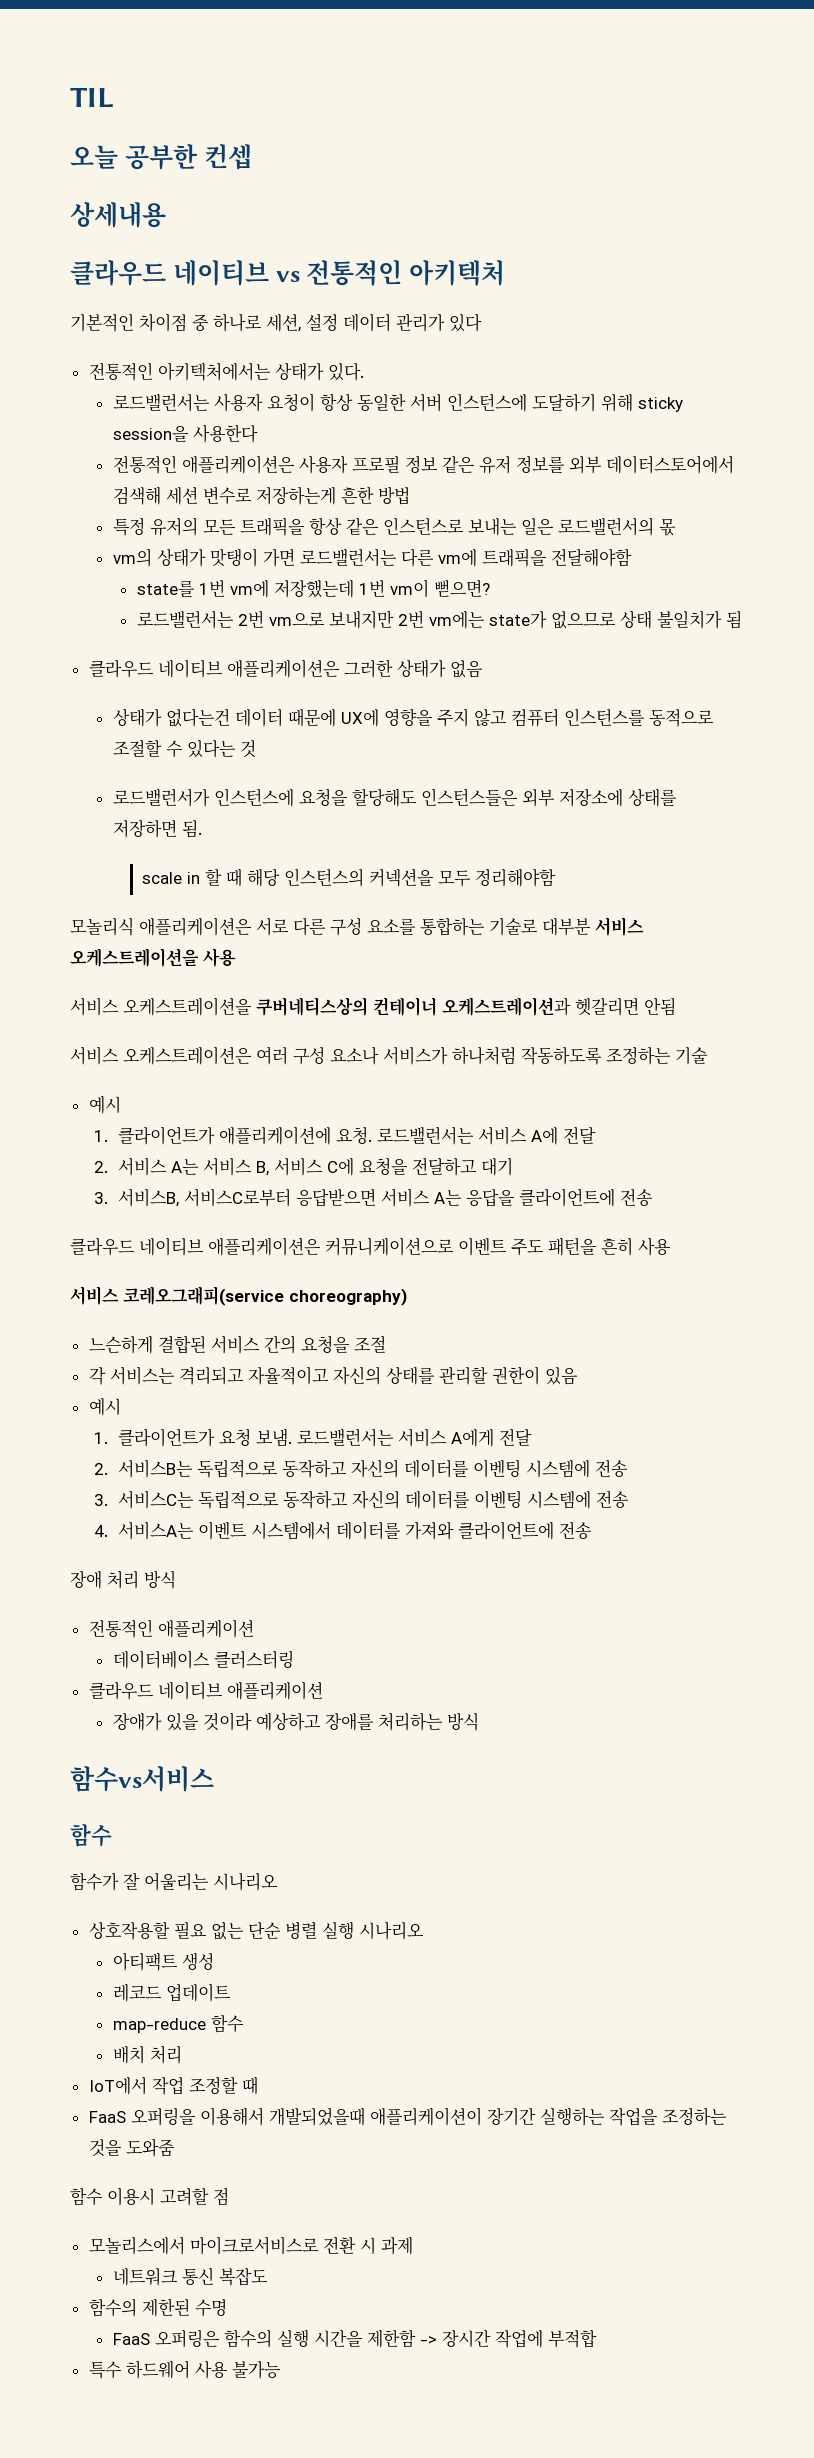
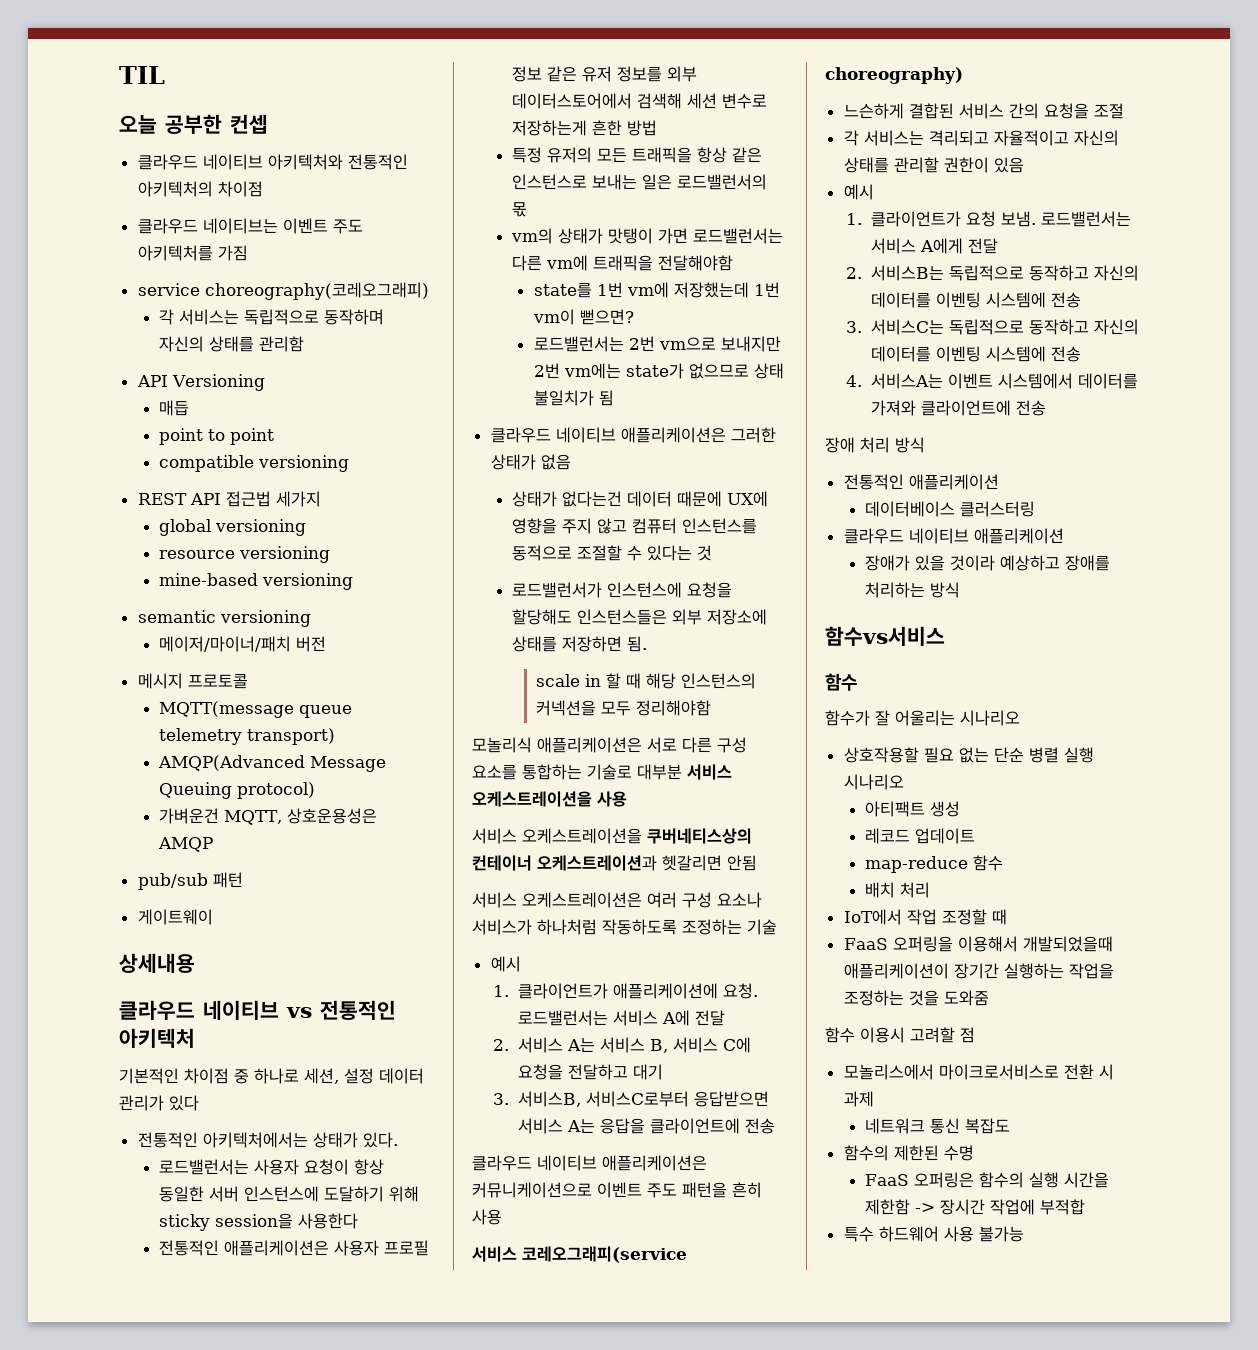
+ 클라우드 네이티브 아키텍처와 전통적인 아키텍처의 차이점
+ 클라우드 네이티브는 이벤트 주도 아키텍처를 가짐
+ service choreography(코레오그래피)
+ 각 서비스는 독립적으로 동작하며 자신의 상태를 관리함
+ API Versioning
+ 매듭
+ point to point
+ compatible versioning
+ REST API 접근법 세가지
+ global versioning
+ resource versioning
+ mine-based versioning
+ semantic versioning
+ 메이저/마이너/패치 버전
+ 메시지 프로토콜
+ MQTT(message queue telemetry transport)
+ AMQP(Advanced Message Queuing protocol)
+ 가벼운건 MQTT, 상호운용성은 AMQP
+ pub/sub 패턴
+ 게이트웨이

